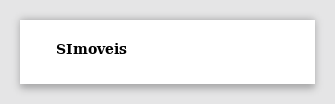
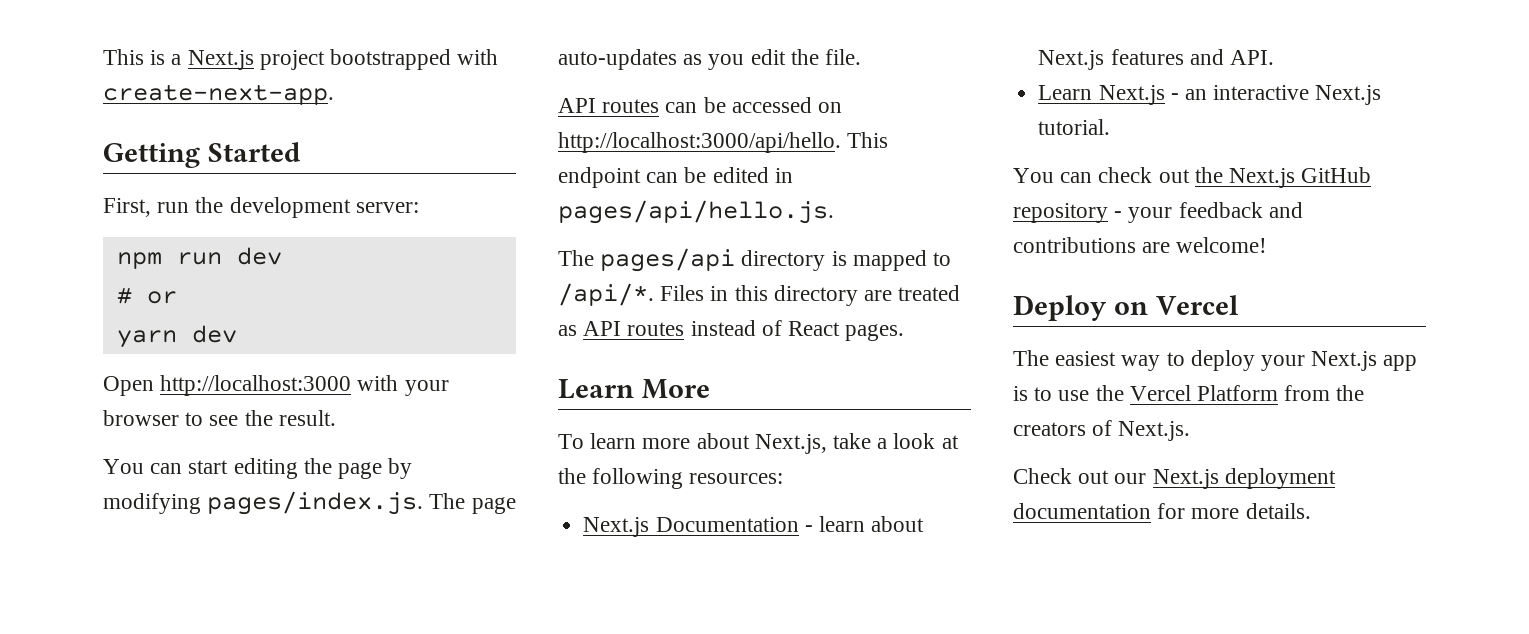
- SImoveis
+ This is a Next.js project bootstrapped with create-next-app.
+ Getting Started
+ First, run the development server:
+ npm run dev
+ # or
+ yarn dev
+ Open http://localhost:3000 with your browser to see the result.
+ You can start editing the page by modifying pages/index.js. The page auto-updates as you edit the file.
+ API routes can be accessed on http://localhost:3000/api/hello. This endpoint can be edited in pages/api/hello.js.
+ The pages/api directory is mapped to /api/*. Files in this directory are treated as API routes instead of React pages.
+ Learn More
+ To learn more about Next.js, take a look at the following resources:
+ Next.js Documentation - learn about Next.js features and API.
+ Learn Next.js - an interactive Next.js tutorial.
+ You can check out the Next.js GitHub repository - your feedback and contributions are welcome!
+ Deploy on Vercel
+ The easiest way to deploy your Next.js app is to use the Vercel Platform from the creators of Next.js.
+ Check out our Next.js deployment documentation for more details.

